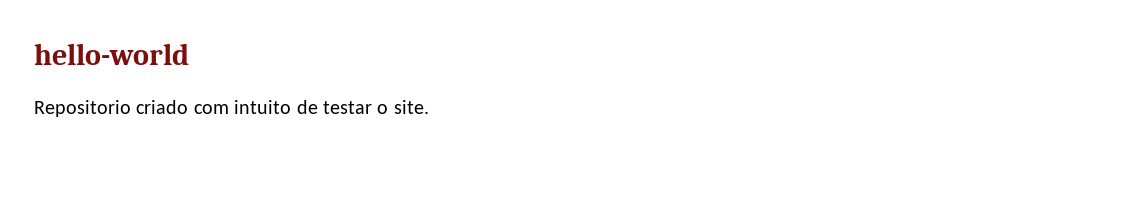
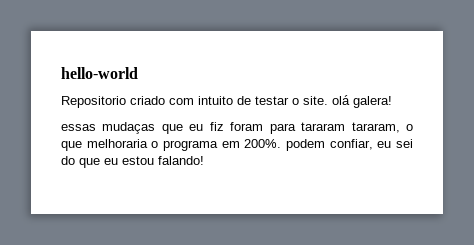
- Repositorio criado com intuito de testar o site.
+ Repositorio criado com intuito de testar o site. olá galera!
+ essas mudaças que eu fiz foram para tararam tararam, o que melhoraria o programa em 200%. podem confiar, eu sei do que eu estou falando!

